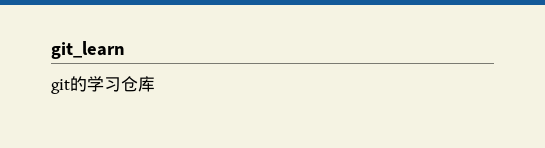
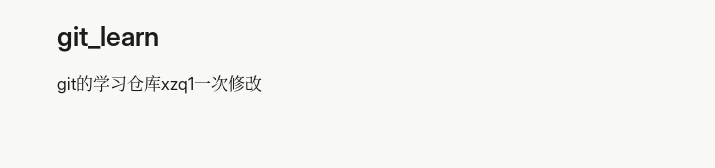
- git的学习仓库
+ git的学习仓库xzq1一次修改

